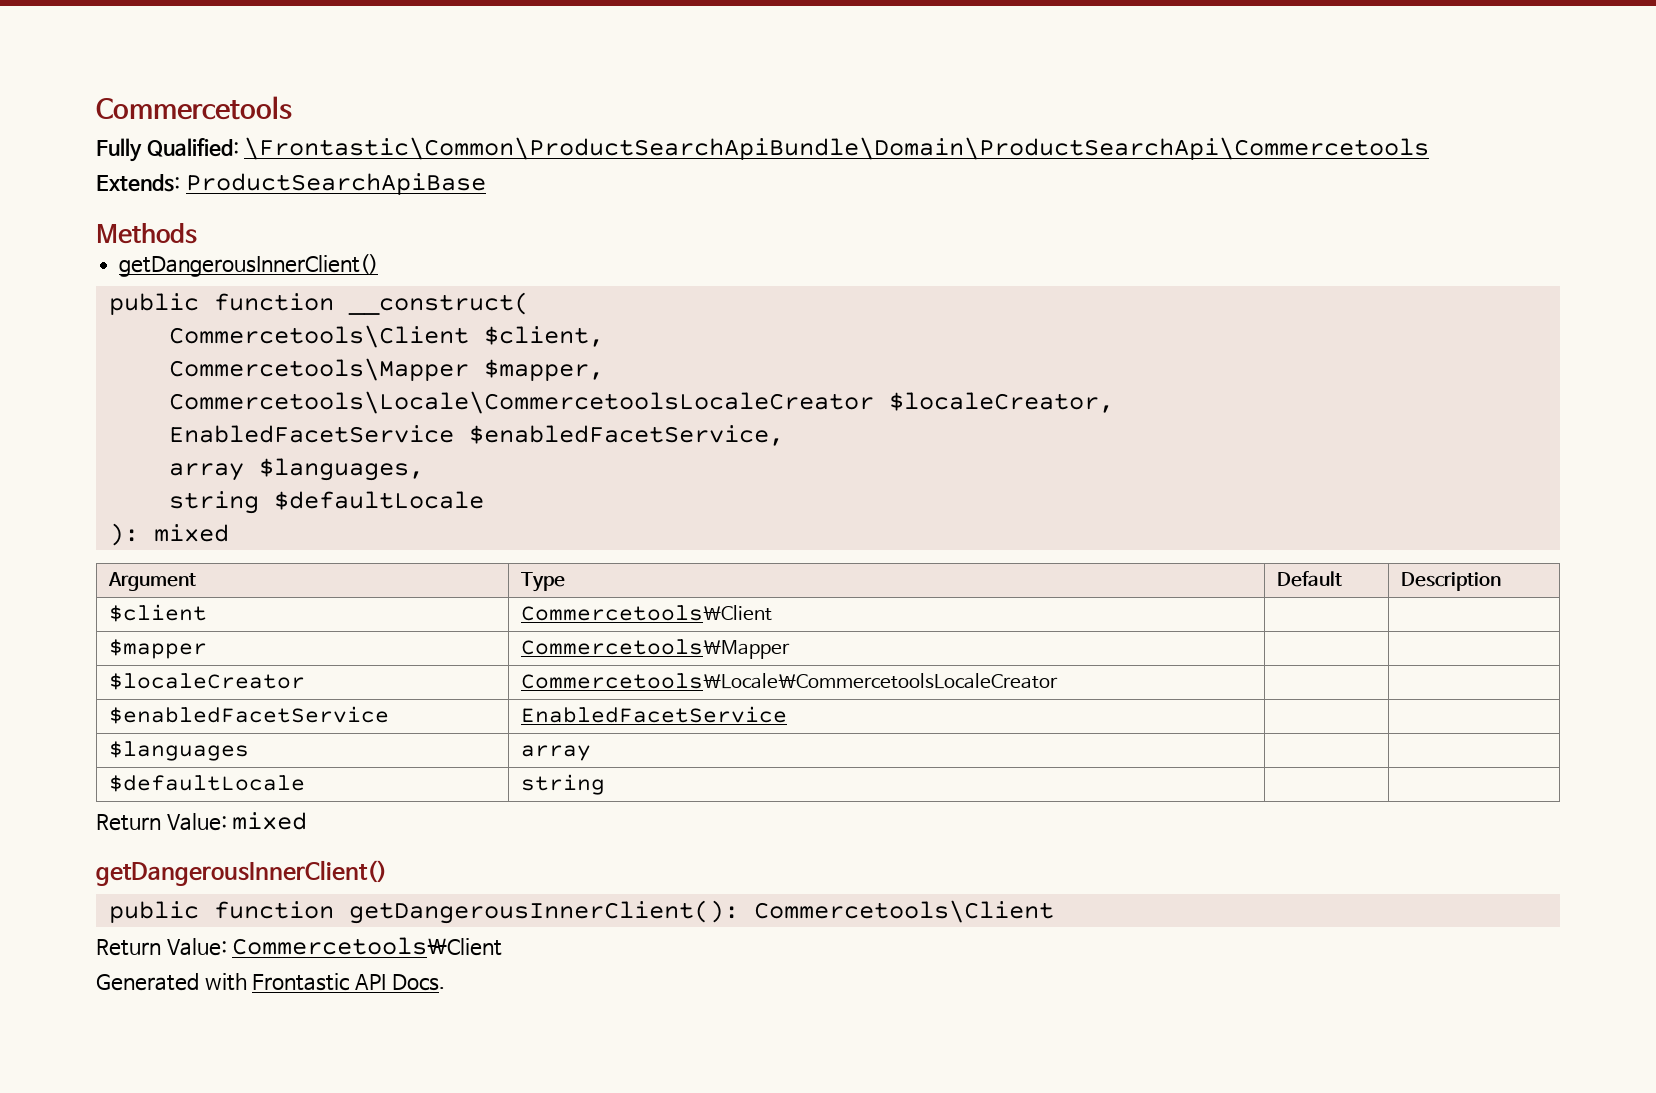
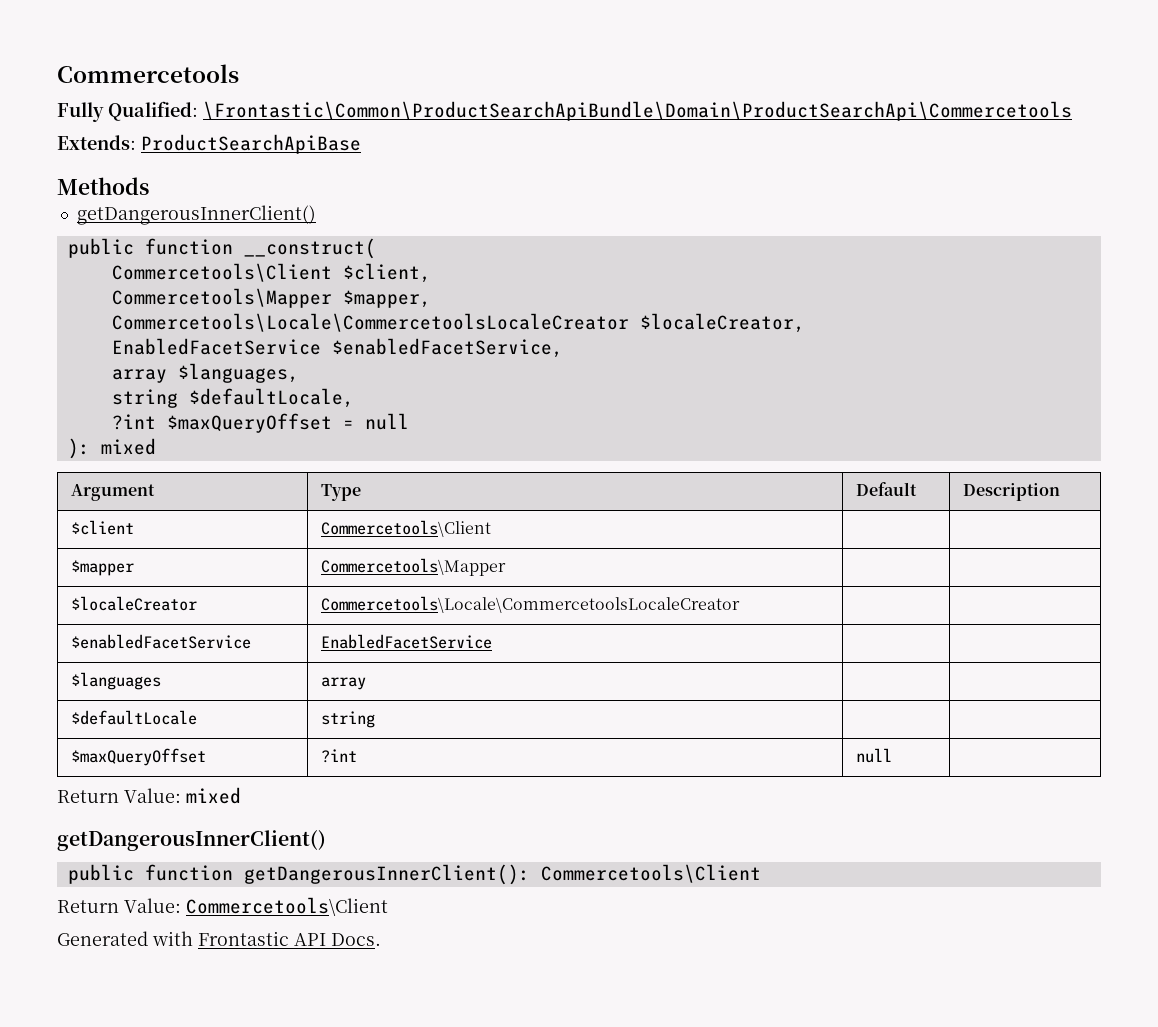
- string $defaultLocale
+ string $defaultLocale,
+ ?int $maxQueryOffset = null
+ $maxQueryOffset | ?int | null |

